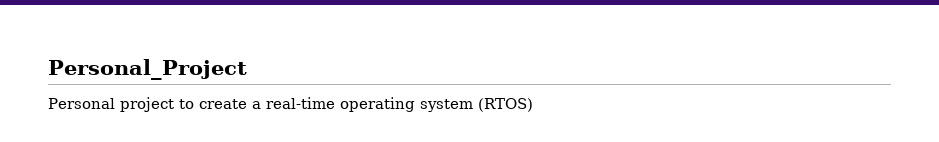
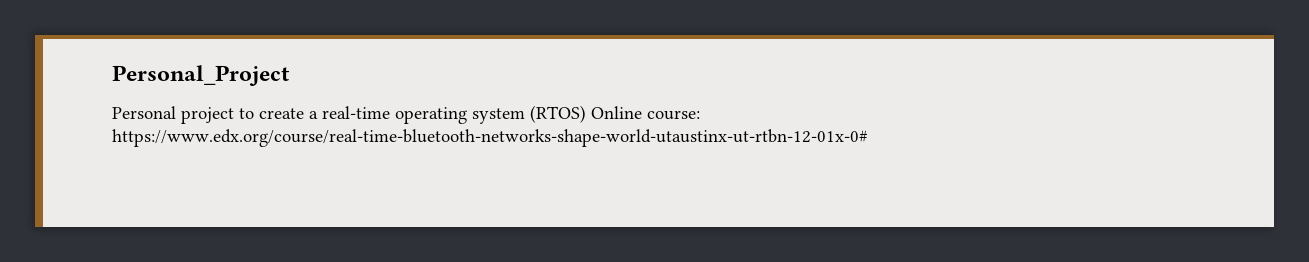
- Personal project to create a real-time operating system (RTOS)
+ Personal project to create a real-time operating system (RTOS) Online course: https://www.edx.org/course/real-time-bluetooth-networks-shape-world-utaustinx-ut-rtbn-12-01x-0#

